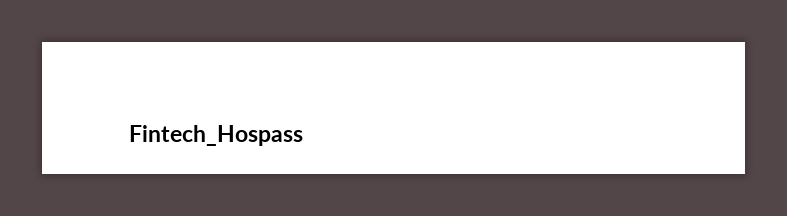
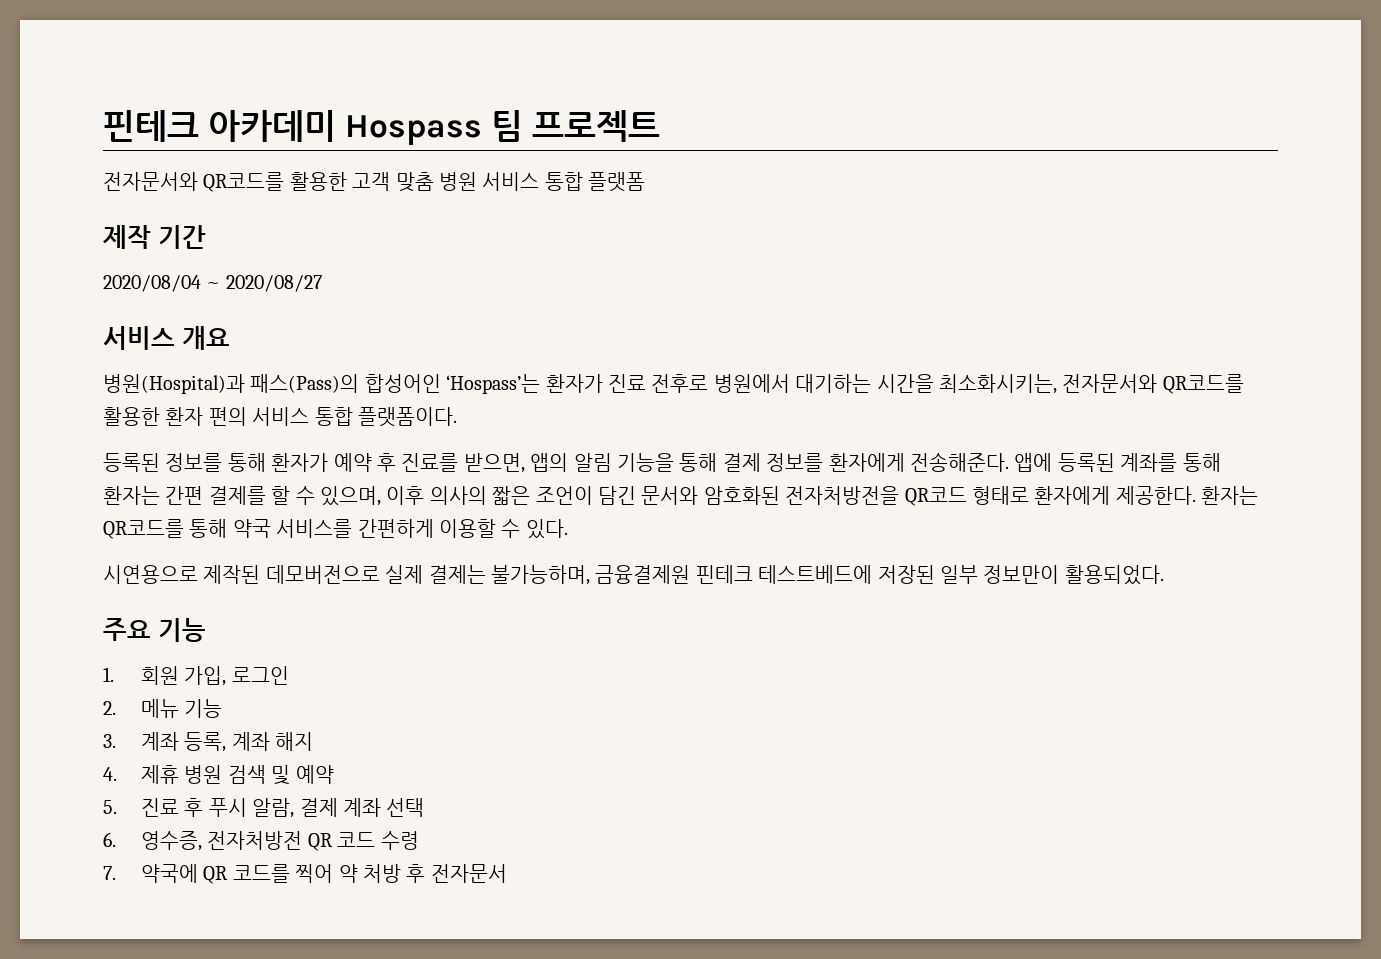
- Fintech_Hospass
+ 핀테크 아카데미 Hospass 팀 프로젝트
+ 전자문서와 QR코드를 활용한 고객 맞춤 병원 서비스 통합 플랫폼
+ 제작 기간
+ 2020/08/04 ~ 2020/08/27
+ 서비스 개요
+ 병원(Hospital)과 패스(Pass)의 합성어인 ‘Hospass’는 환자가 진료 전후로 병원에서 대기하는 시간을 최소화시키는, 전자문서와 QR코드를 활용한 환자 편의 서비스 통합 플랫폼이다.
+ 등록된 정보를 통해 환자가 예약 후 진료를 받으면, 앱의 알림 기능을 통해 결제 정보를 환자에게 전송해준다. 앱에 등록된 계좌를 통해 환자는 간편 결제를 할 수 있으며, 이후 의사의 짧은 조언이 담긴 문서와 암호화된 전자처방전을 QR코드 형태로 환자에게 제공한다. 환자는 QR코드를 통해 약국 서비스를 간편하게 이용할 수 있다.
+ 시연용으로 제작된 데모버전으로 실제 결제는 불가능하며, 금융결제원 핀테크 테스트베드에 저장된 일부 정보만이 활용되었다.
+ 주요 기능
+ 1. 회원 가입, 로그인
+ 2. 메뉴 기능
+ 3. 계좌 등록, 계좌 해지
+ 4. 제휴 병원 검색 및 예약
+ 5. 진료 후 푸시 알람, 결제 계좌 선택
+ 6. 영수증, 전자처방전 QR 코드 수령
+ 7. 약국에 QR 코드를 찍어 약 처방 후 전자문서

